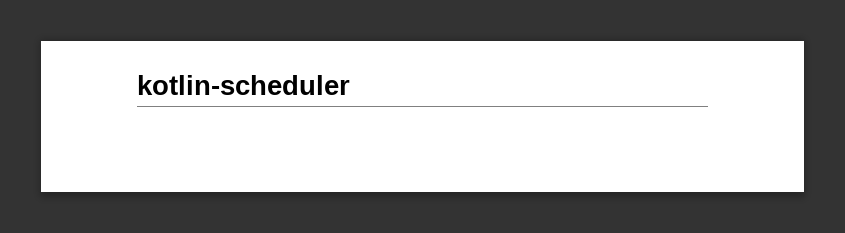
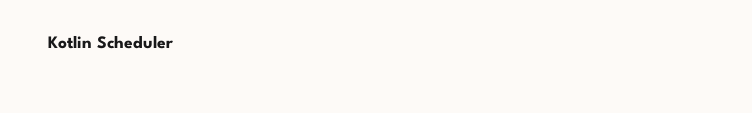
- kotlin-scheduler
+ Kotlin Scheduler

